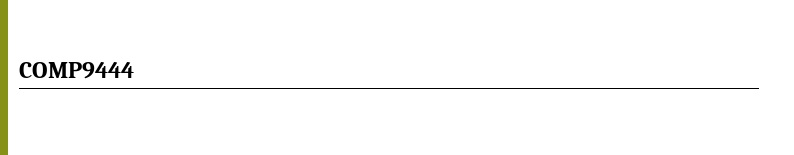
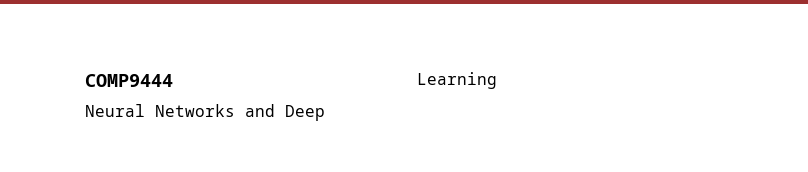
+ Neural Networks and Deep Learning

